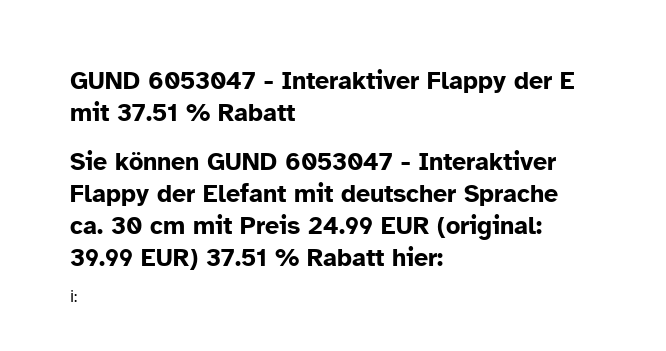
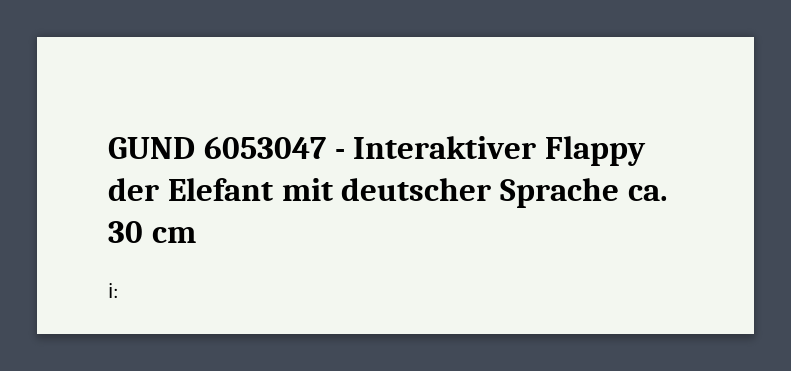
- GUND 6053047 - Interaktiver Flappy der E mit 37.51 % Rabatt
- Sie können GUND 6053047 - Interaktiver Flappy der Elefant mit deutscher Sprache ca. 30 cm mit Preis 24.99 EUR (original: 39.99 EUR) 37.51 % Rabatt hier:
+ GUND 6053047 - Interaktiver Flappy der Elefant mit deutscher Sprache ca. 30 cm

